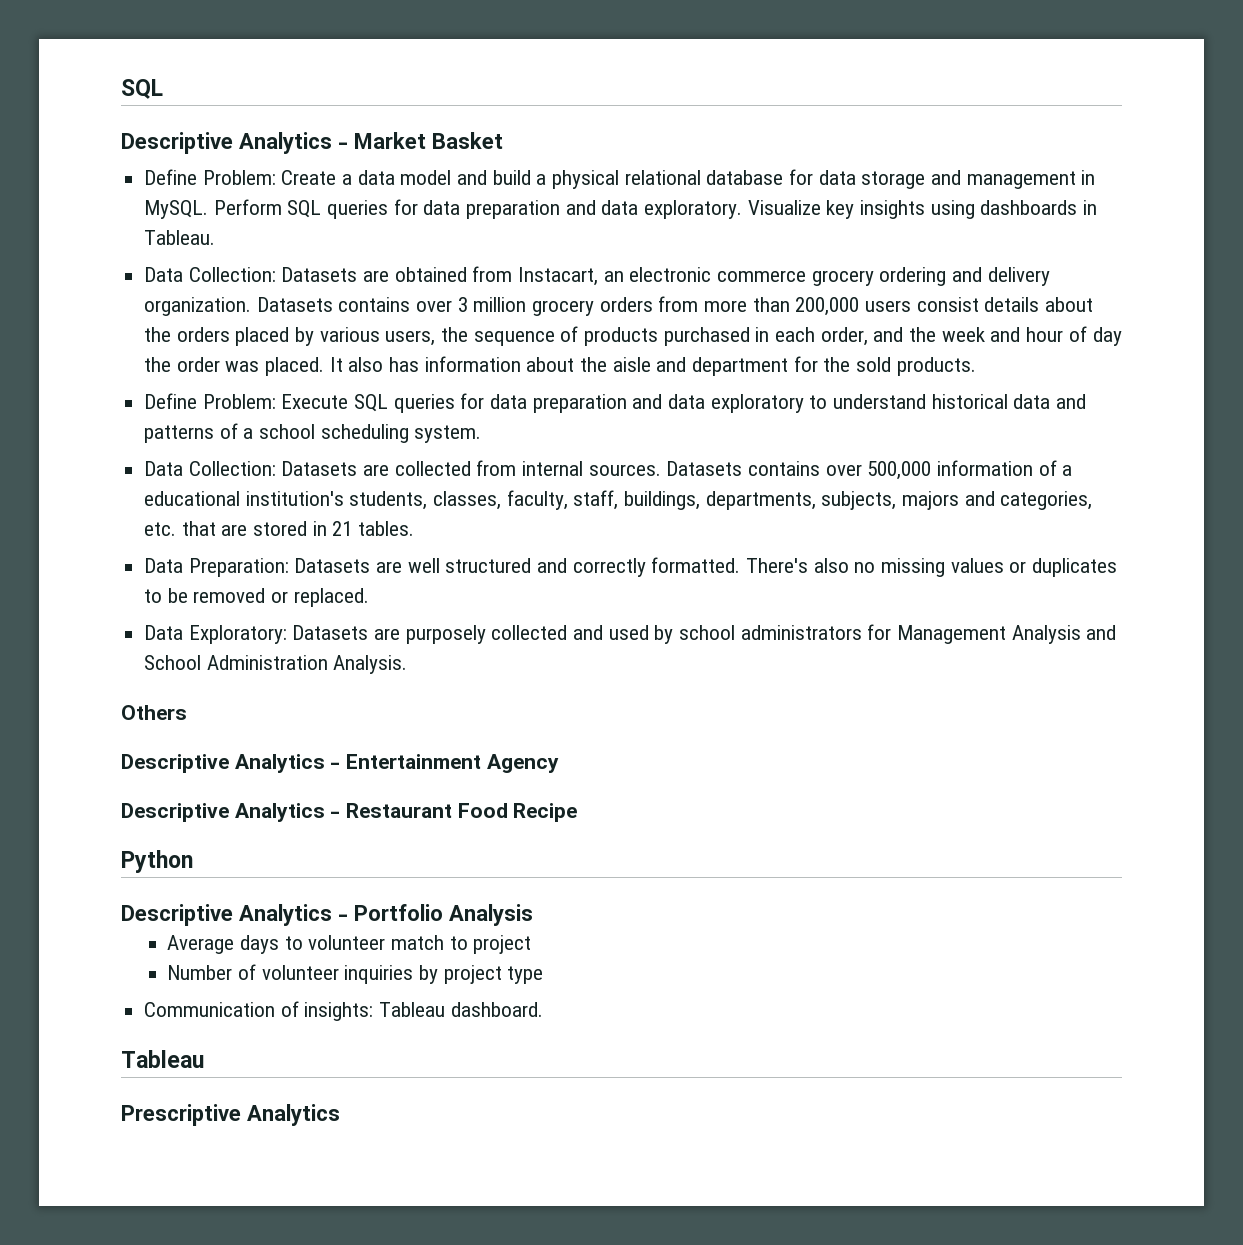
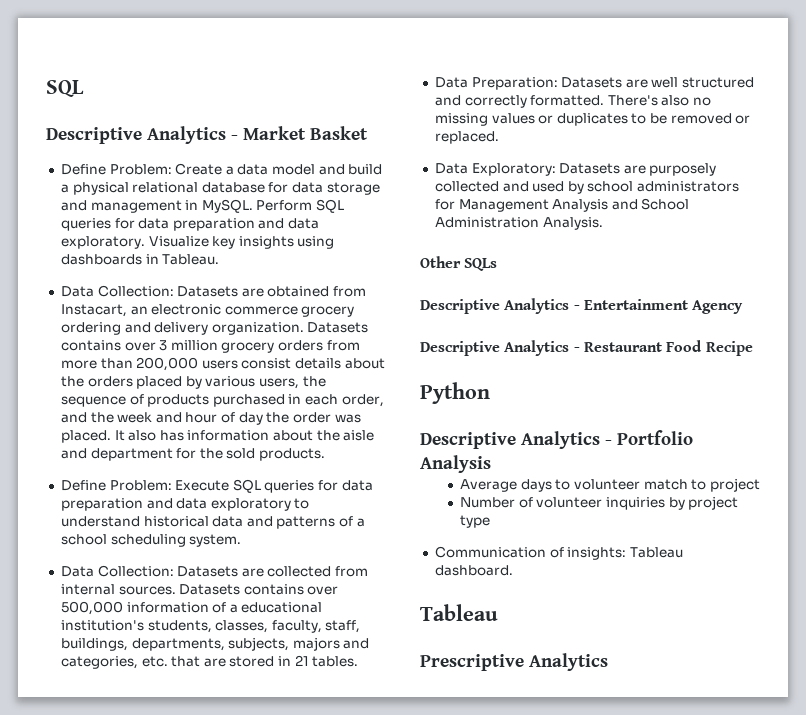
- Others
+ Other SQLs

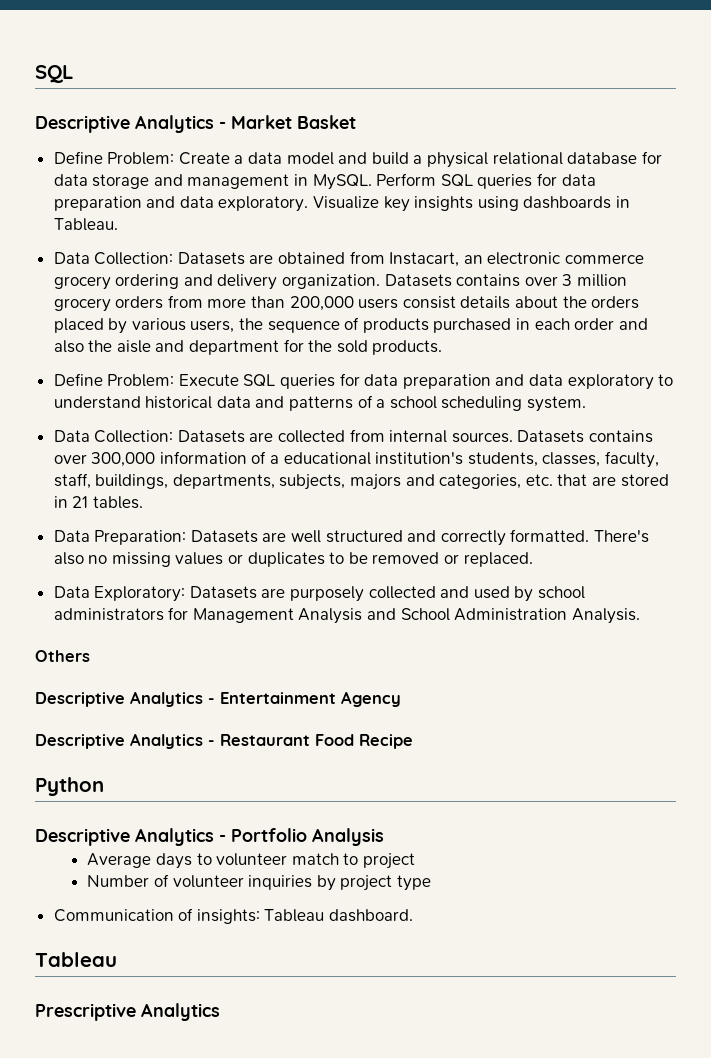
- Datasets contains over 3 million grocery orders from more than 200,000 users consist details about the orders placed by various users, the sequence of products purchased in each order, and the week and hour of day the order was placed. It also has information about the aisle and department for the sold products.
+ Datasets contains over 3 million grocery orders from more than 200,000 users consist details about the orders placed by various users, the sequence of products purchased in each order and also the aisle and department for the sold products.
- Datasets contains over 500,000 information of a educational institution's students, classes, faculty, staff, buildings, departments, subjects, majors and categories, etc. that are stored in 21 tables.
+ Datasets contains over 300,000 information of a educational institution's students, classes, faculty, staff, buildings, departments, subjects, majors and categories, etc. that are stored in 21 tables.
- Other SQLs
+ Others

